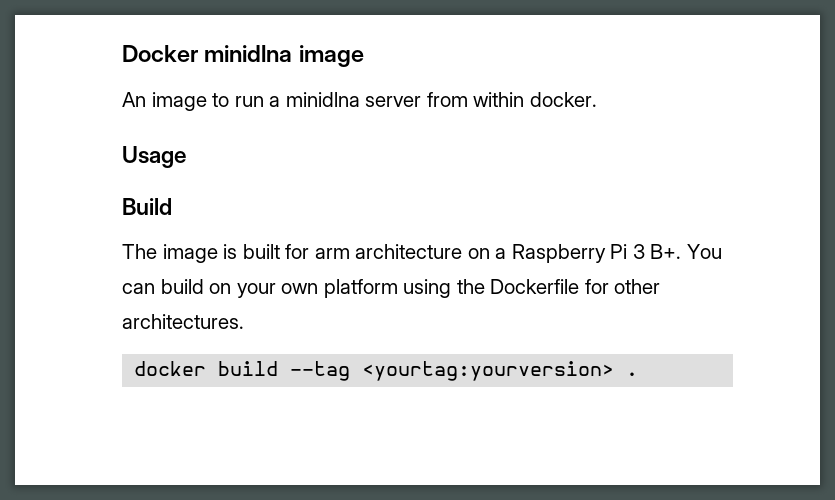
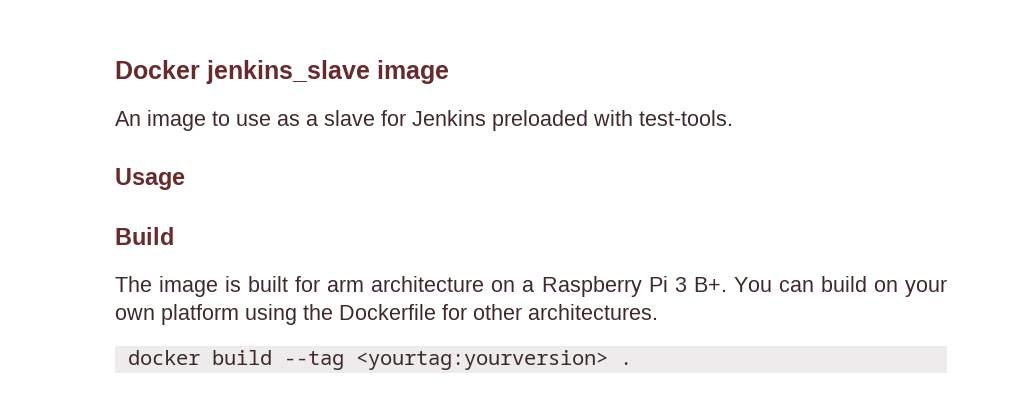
- Docker minidlna image
+ Docker jenkins_slave image
- An image to run a minidlna server from within docker.
+ An image to use as a slave for Jenkins preloaded with test-tools.

